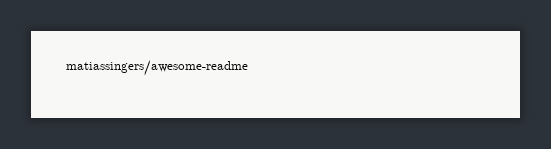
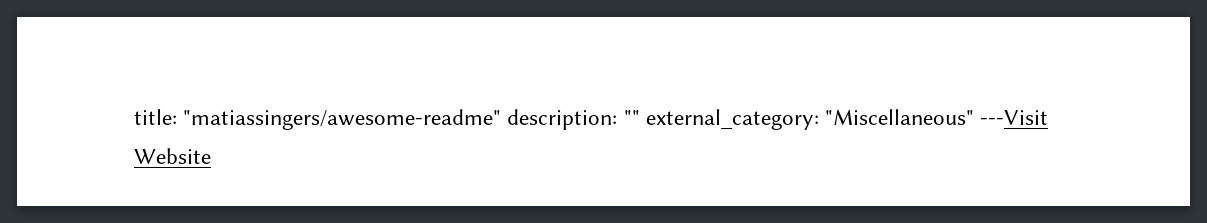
- matiassingers/awesome-readme
+ title: "matiassingers/awesome-readme" description: "" external_category: "Miscellaneous" ---Visit Website

